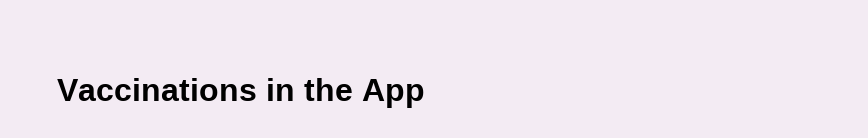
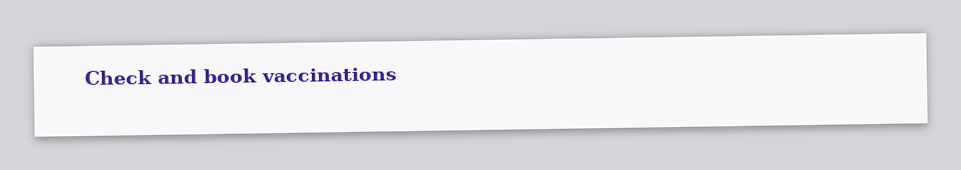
- Vaccinations in the App
+ Check and book vaccinations

